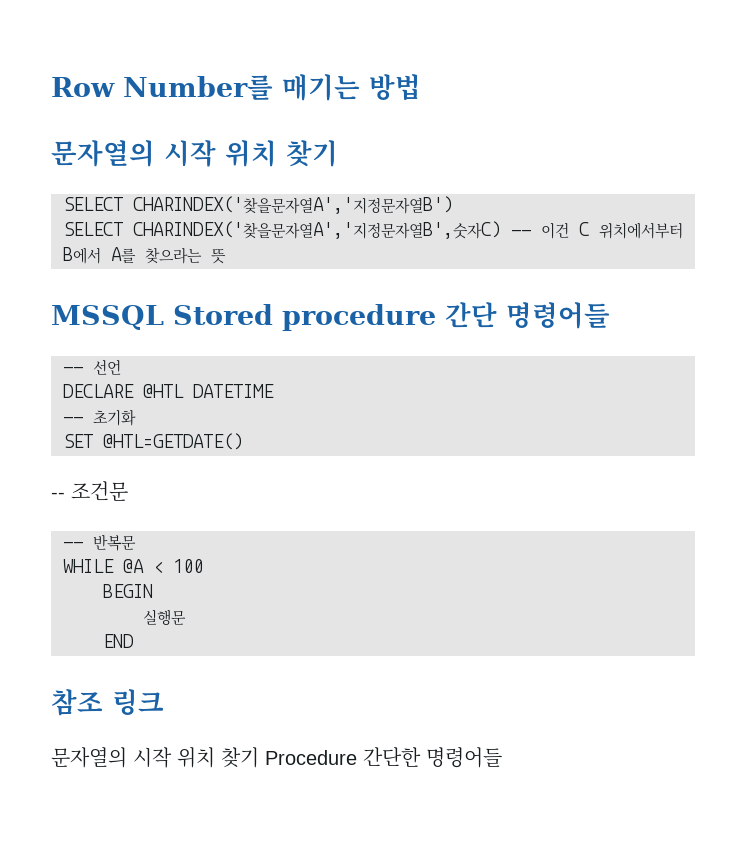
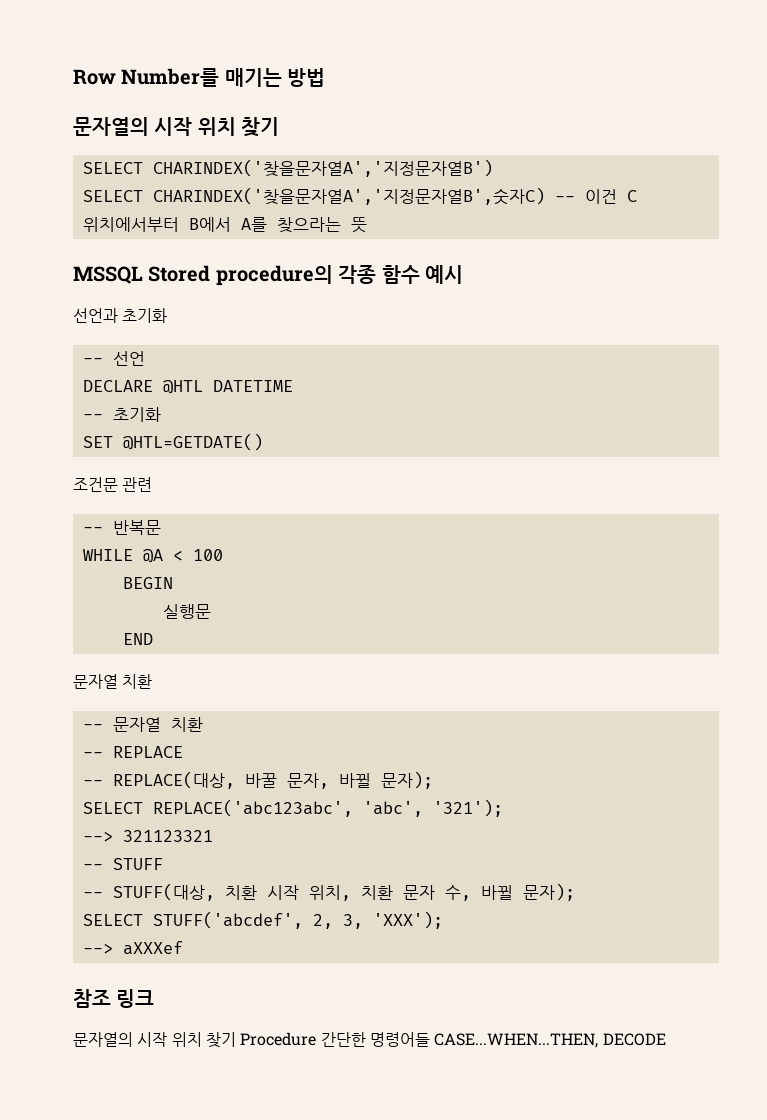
- MSSQL Stored procedure 간단 명령어들
+ MSSQL Stored procedure의 각종 함수 예시
+ 선언과 초기화
- -- 조건문
+ 조건문 관련
  END
+ 문자열 치환
+ -- 문자열 치환
+ -- REPLACE
+ -- REPLACE(대상, 바꿀 문자, 바뀔 문자);
+ SELECT REPLACE('abc123abc', 'abc', '321');
+ --> 321123321
+ -- STUFF
+ -- STUFF(대상, 치환 시작 위치, 치환 문자 수, 바뀔 문자);
+ SELECT STUFF('abcdef', 2, 3, 'XXX');
+ --> aXXXef
- 문자열의 시작 위치 찾기 Procedure 간단한 명령어들
+ 문자열의 시작 위치 찾기 Procedure 간단한 명령어들 CASE...WHEN...THEN, DECODE

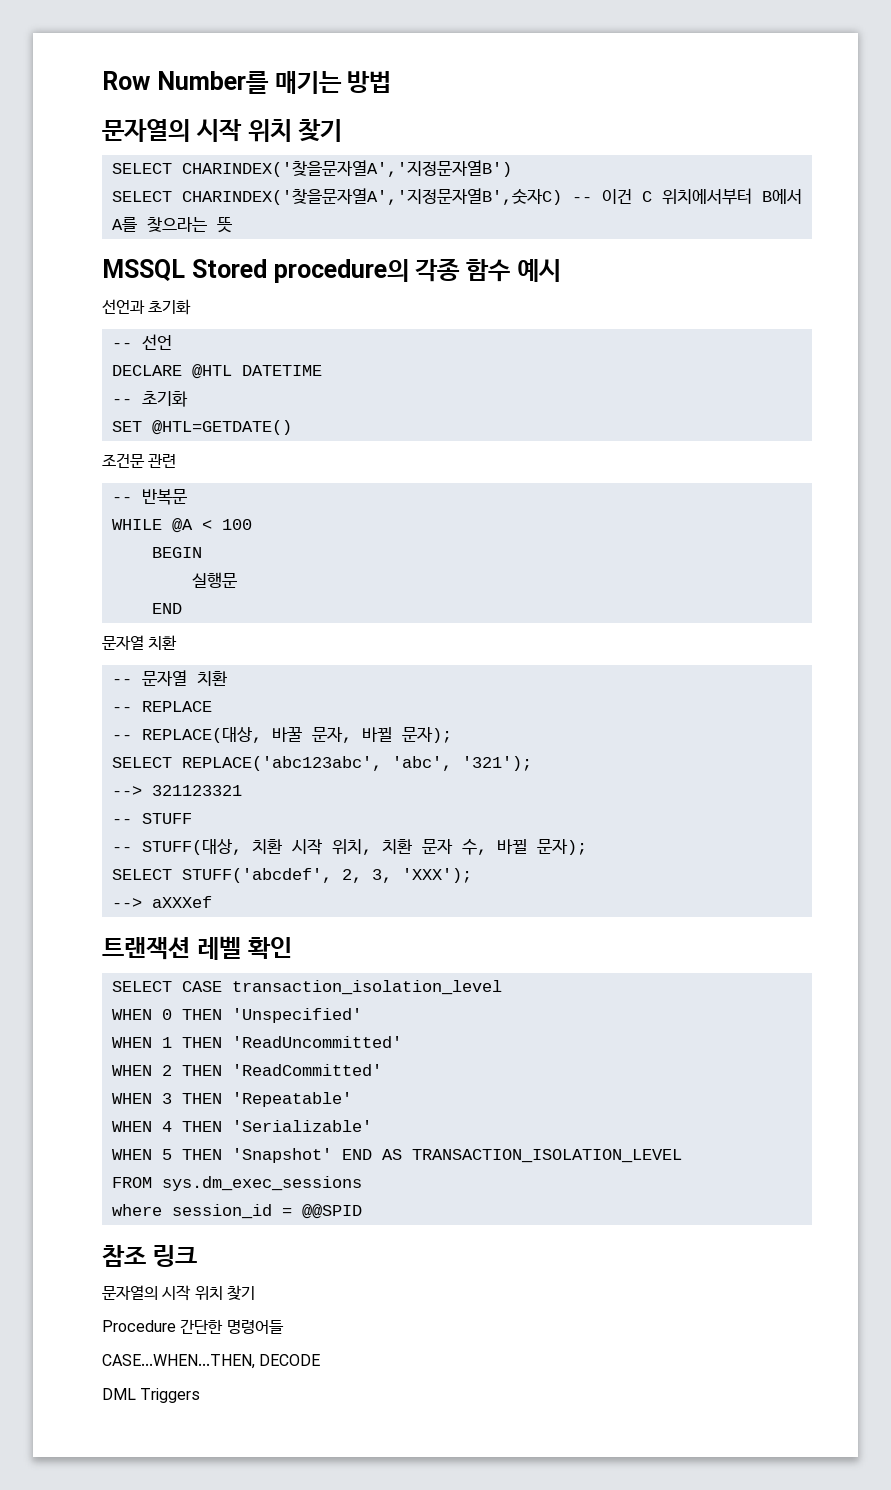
+ 트랜잭션 레벨 확인
+ SELECT CASE transaction_isolation_level
+ WHEN 0 THEN 'Unspecified'
+ WHEN 1 THEN 'ReadUncommitted'
+ WHEN 2 THEN 'ReadCommitted'
+ WHEN 3 THEN 'Repeatable'
+ WHEN 4 THEN 'Serializable'
+ WHEN 5 THEN 'Snapshot' END AS TRANSACTION_ISOLATION_LEVEL
+ FROM sys.dm_exec_sessions
+ where session_id = @@SPID
  참조 링크
- 문자열의 시작 위치 찾기 Procedure 간단한 명령어들 CASE...WHEN...THEN, DECODE
+ 문자열의 시작 위치 찾기
+ Procedure 간단한 명령어들
+ CASE...WHEN...THEN, DECODE
+ DML Triggers

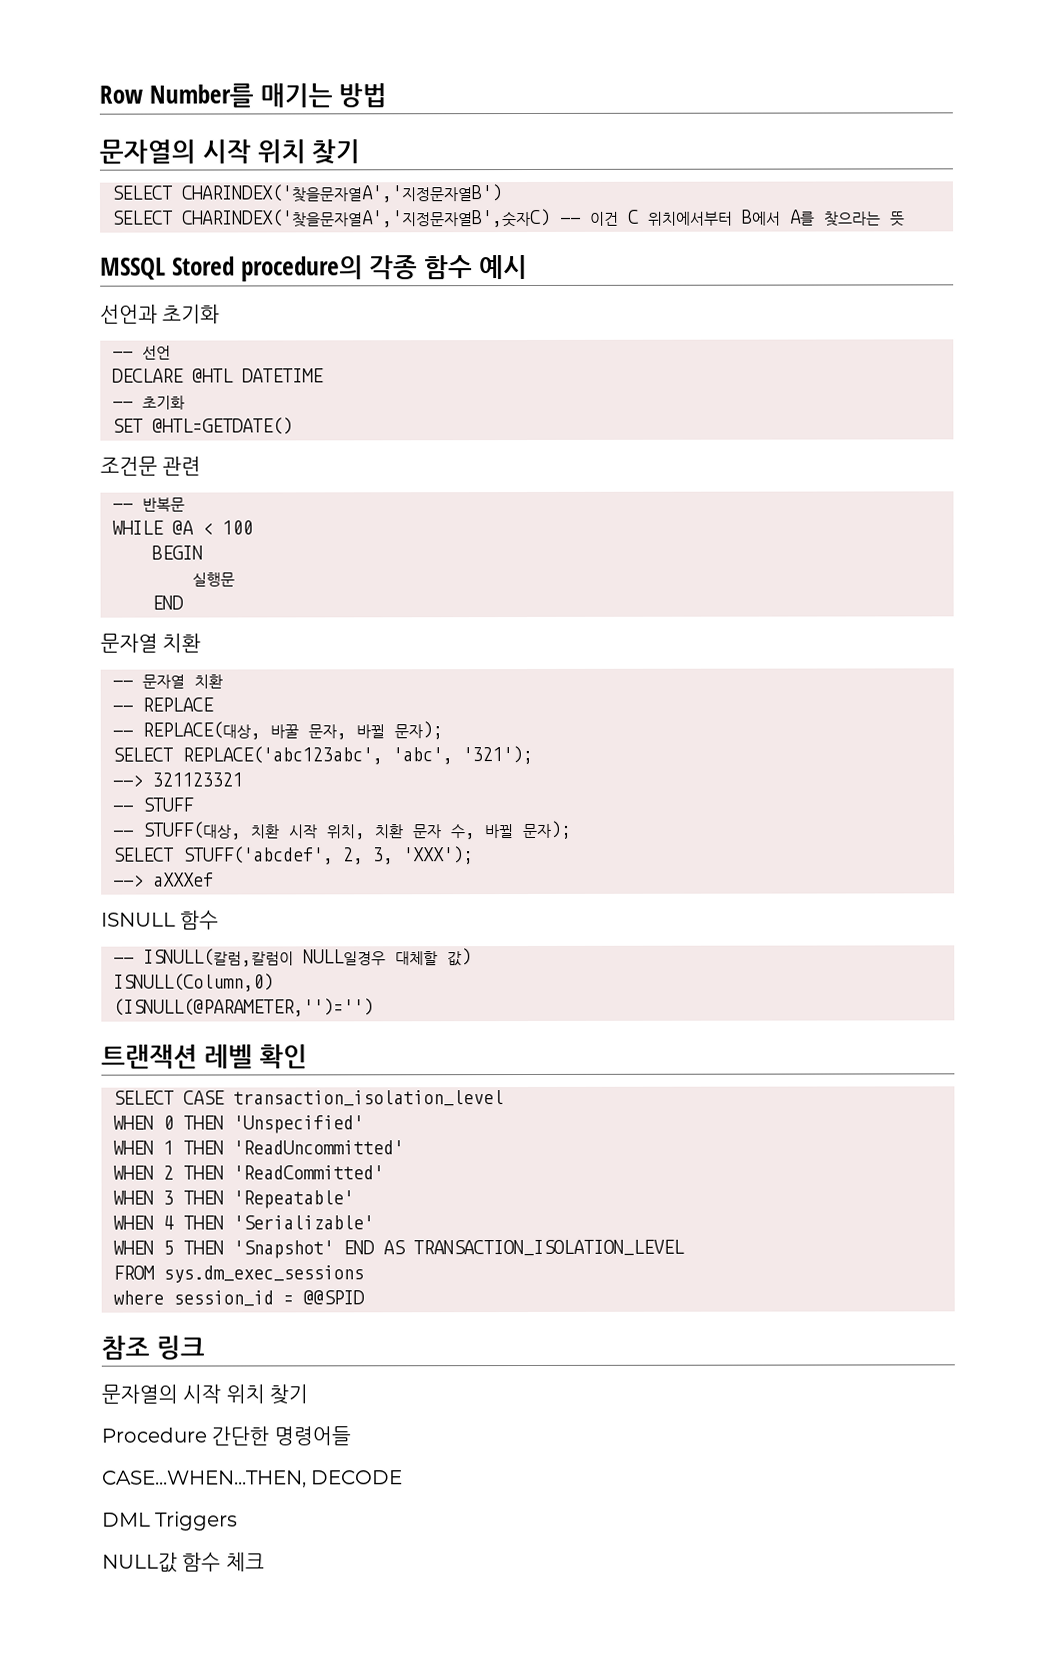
+ ISNULL 함수
+ -- ISNULL(칼럼,칼럼이 NULL일경우 대체할 값)
+ ISNULL(Column,0)
+ (ISNULL(@PARAMETER,'')='')
+ NULL값 함수 체크

